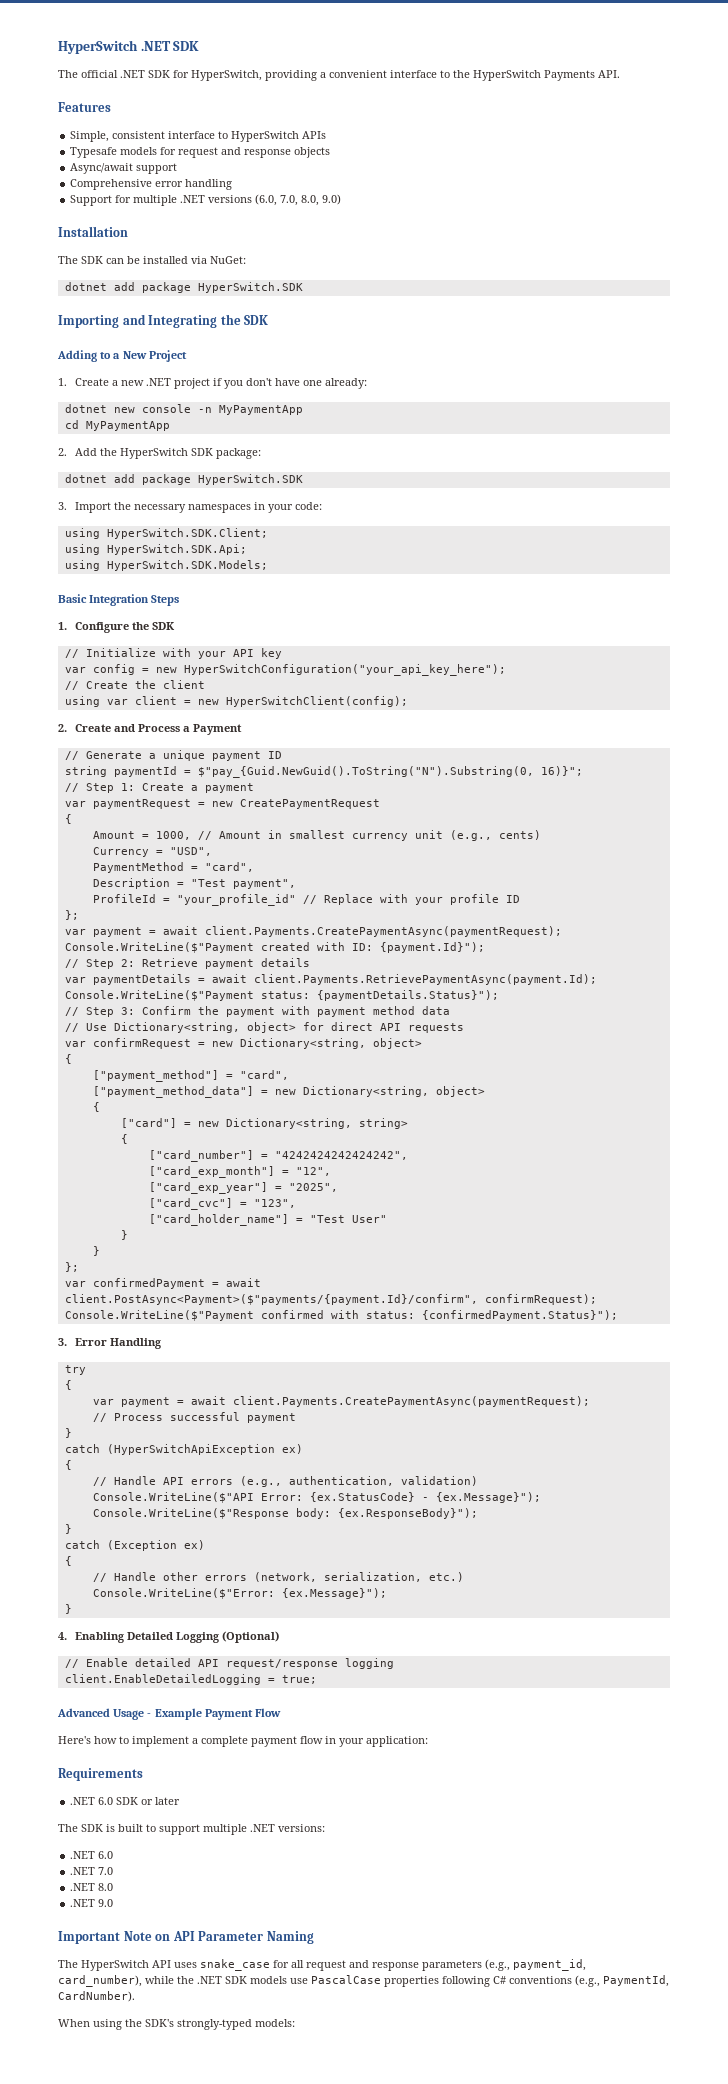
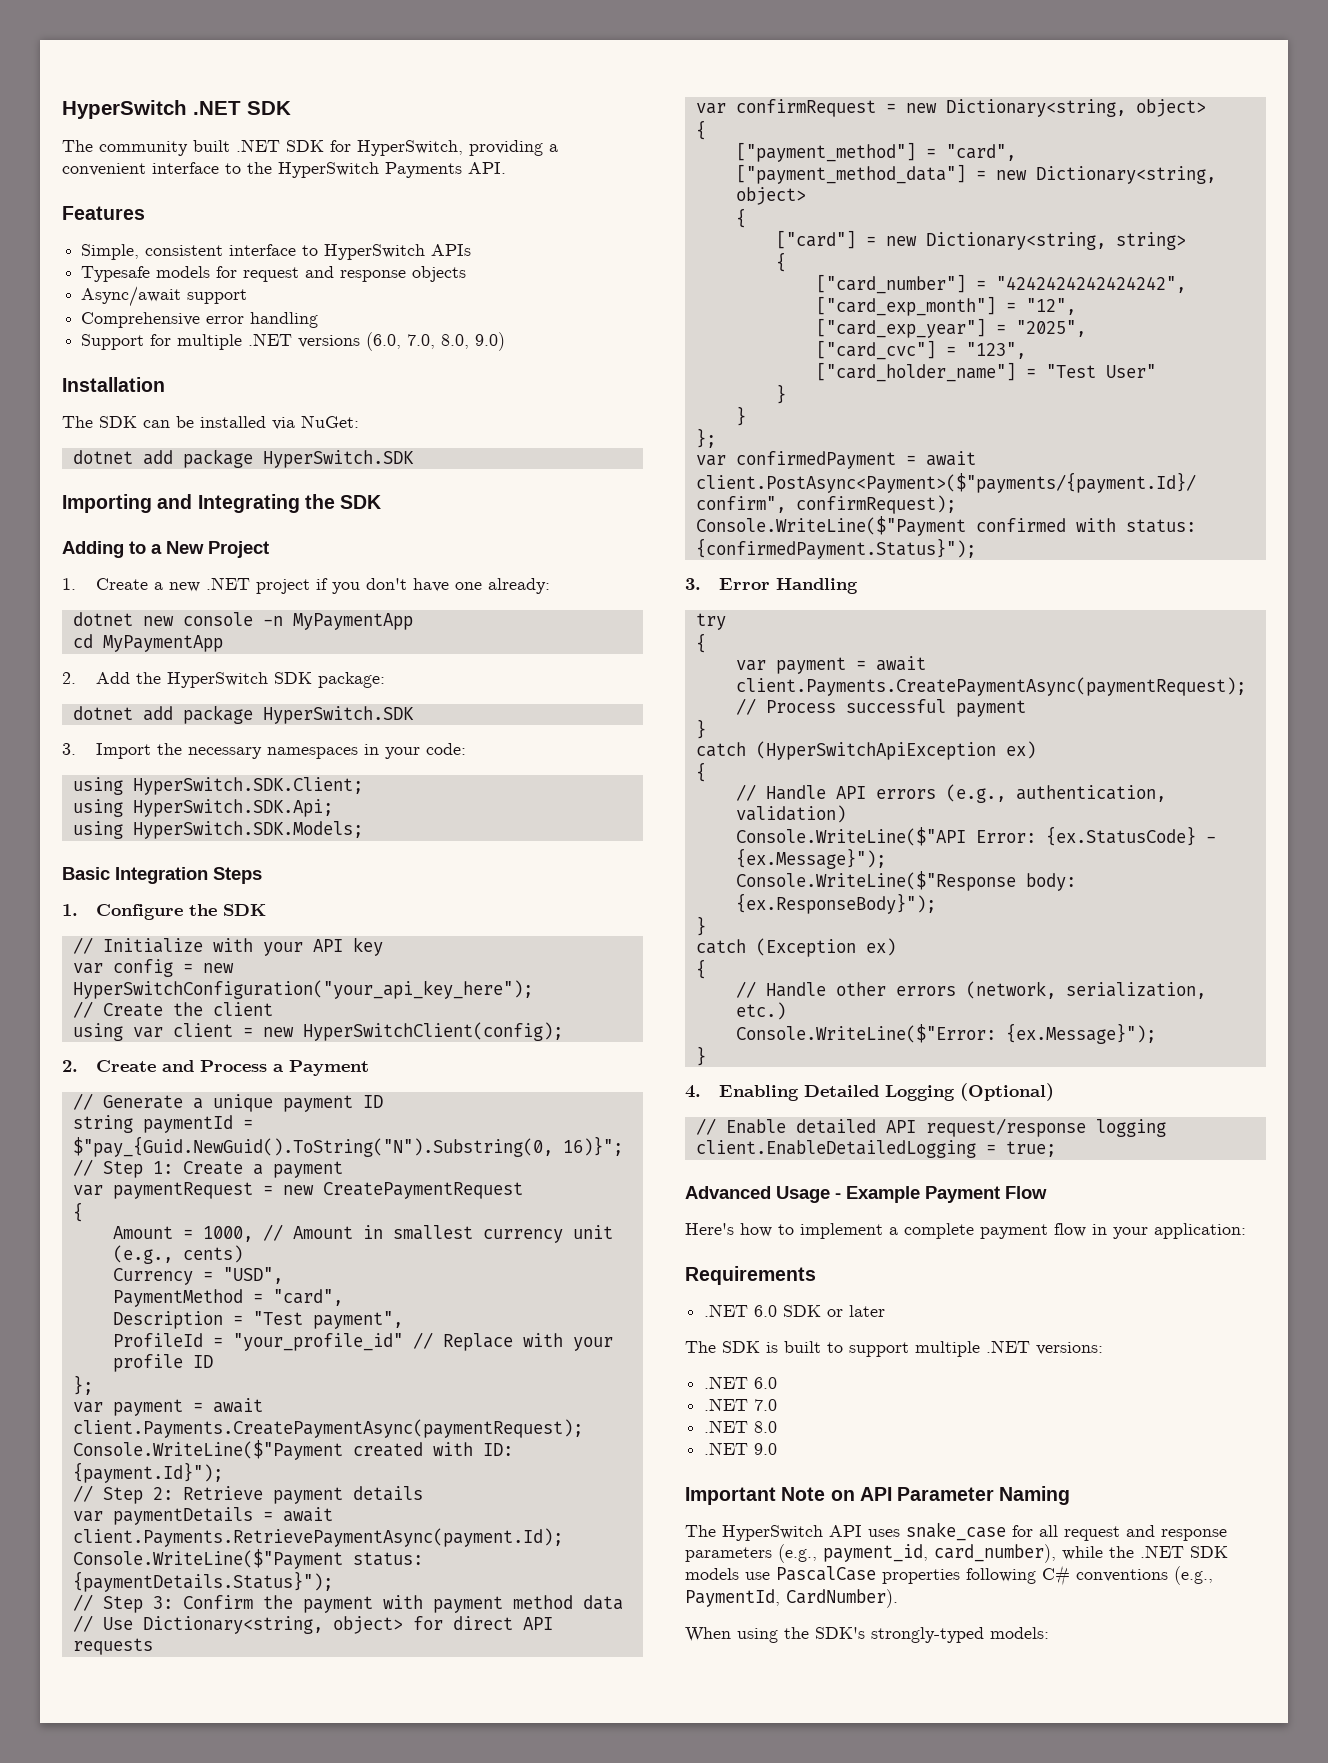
- The official .NET SDK for HyperSwitch, providing a convenient interface to the HyperSwitch Payments API.
+ The community built .NET SDK for HyperSwitch, providing a convenient interface to the HyperSwitch Payments API.

